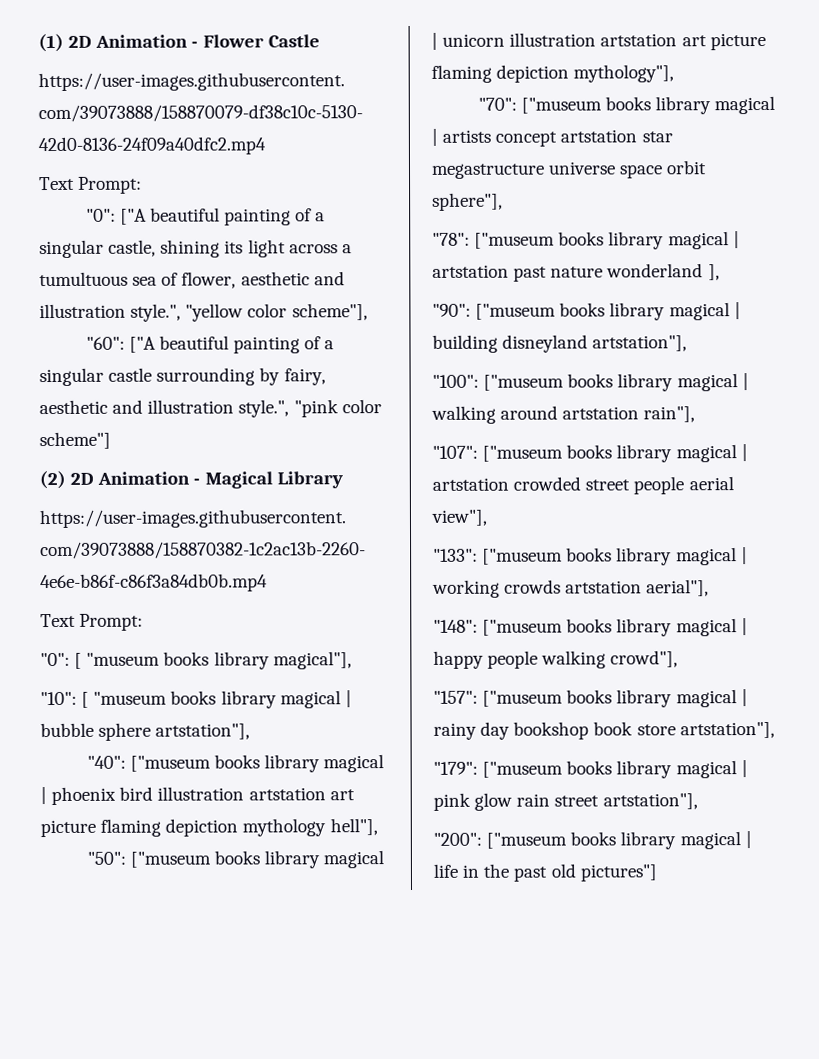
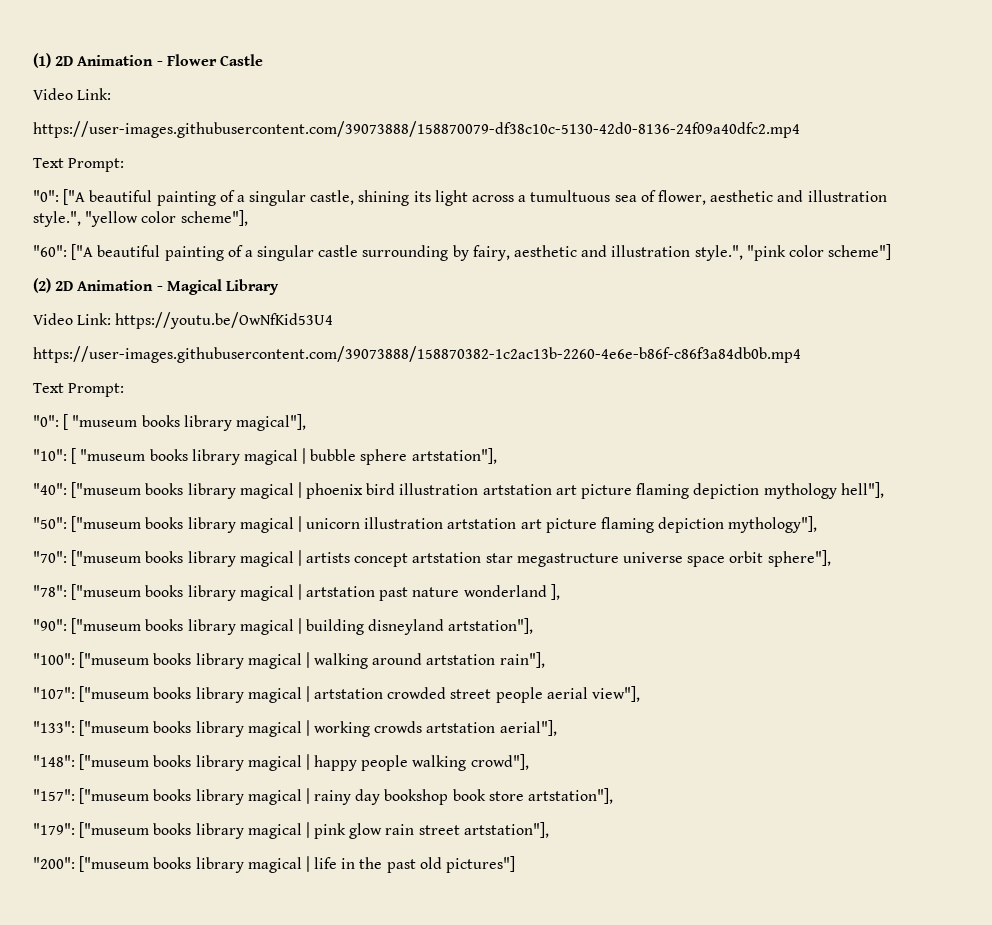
  (1) 2D Animation - Flower Castle
+ Video Link:
+ Video Link: https://youtu.be/OwNfKid53U4

